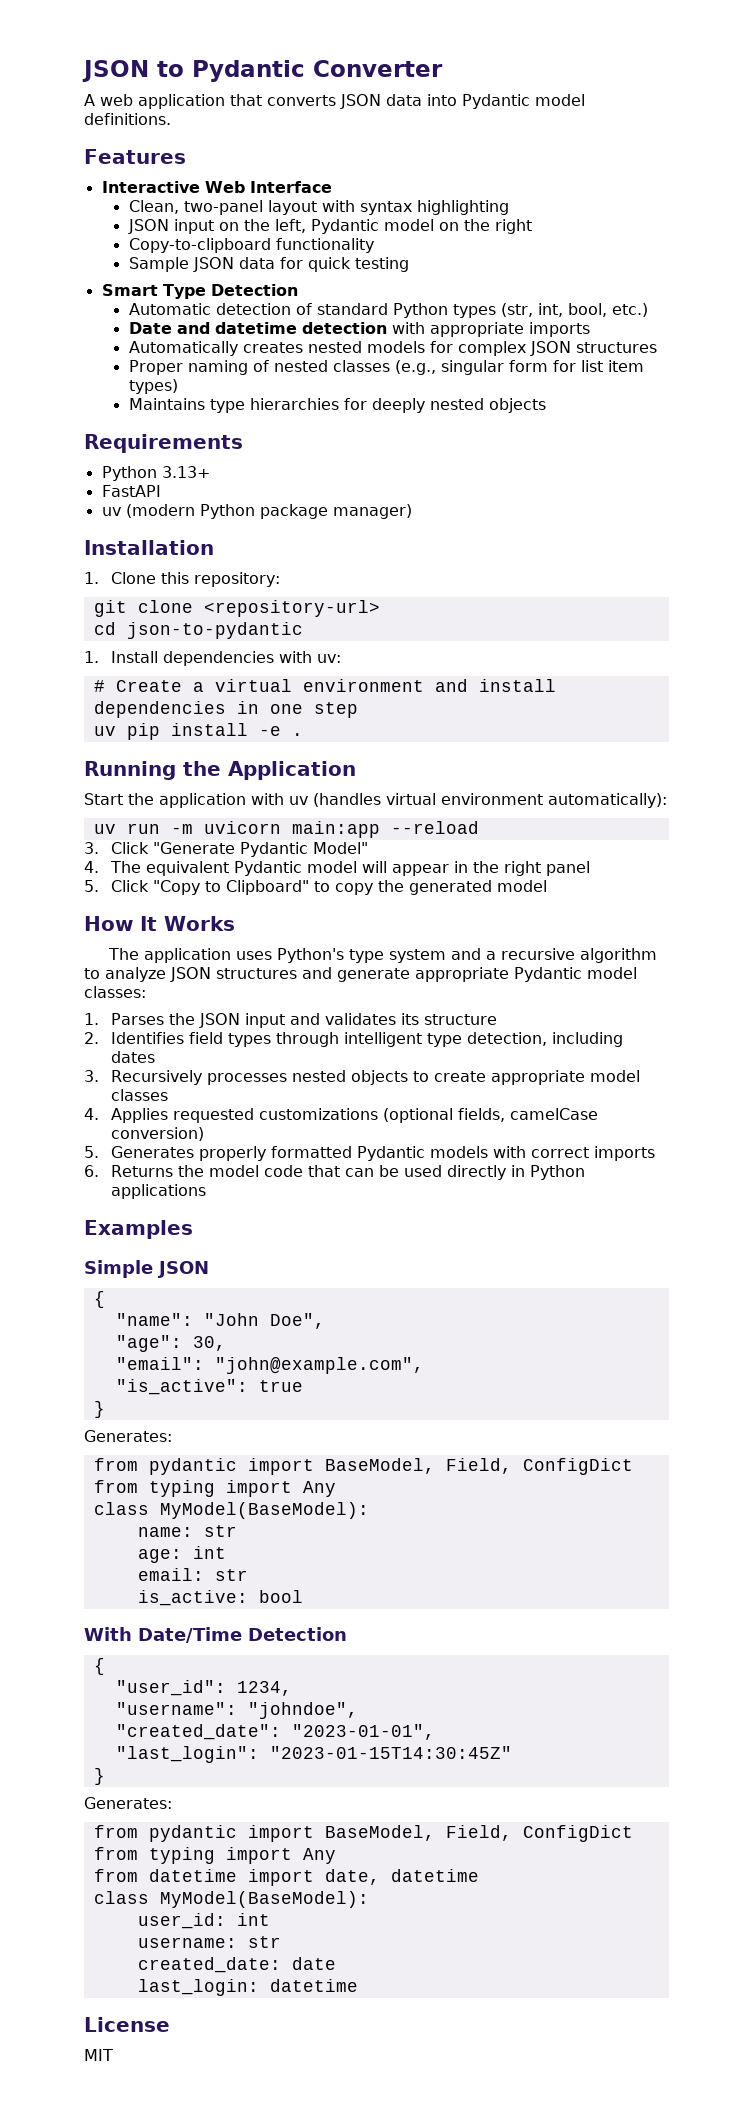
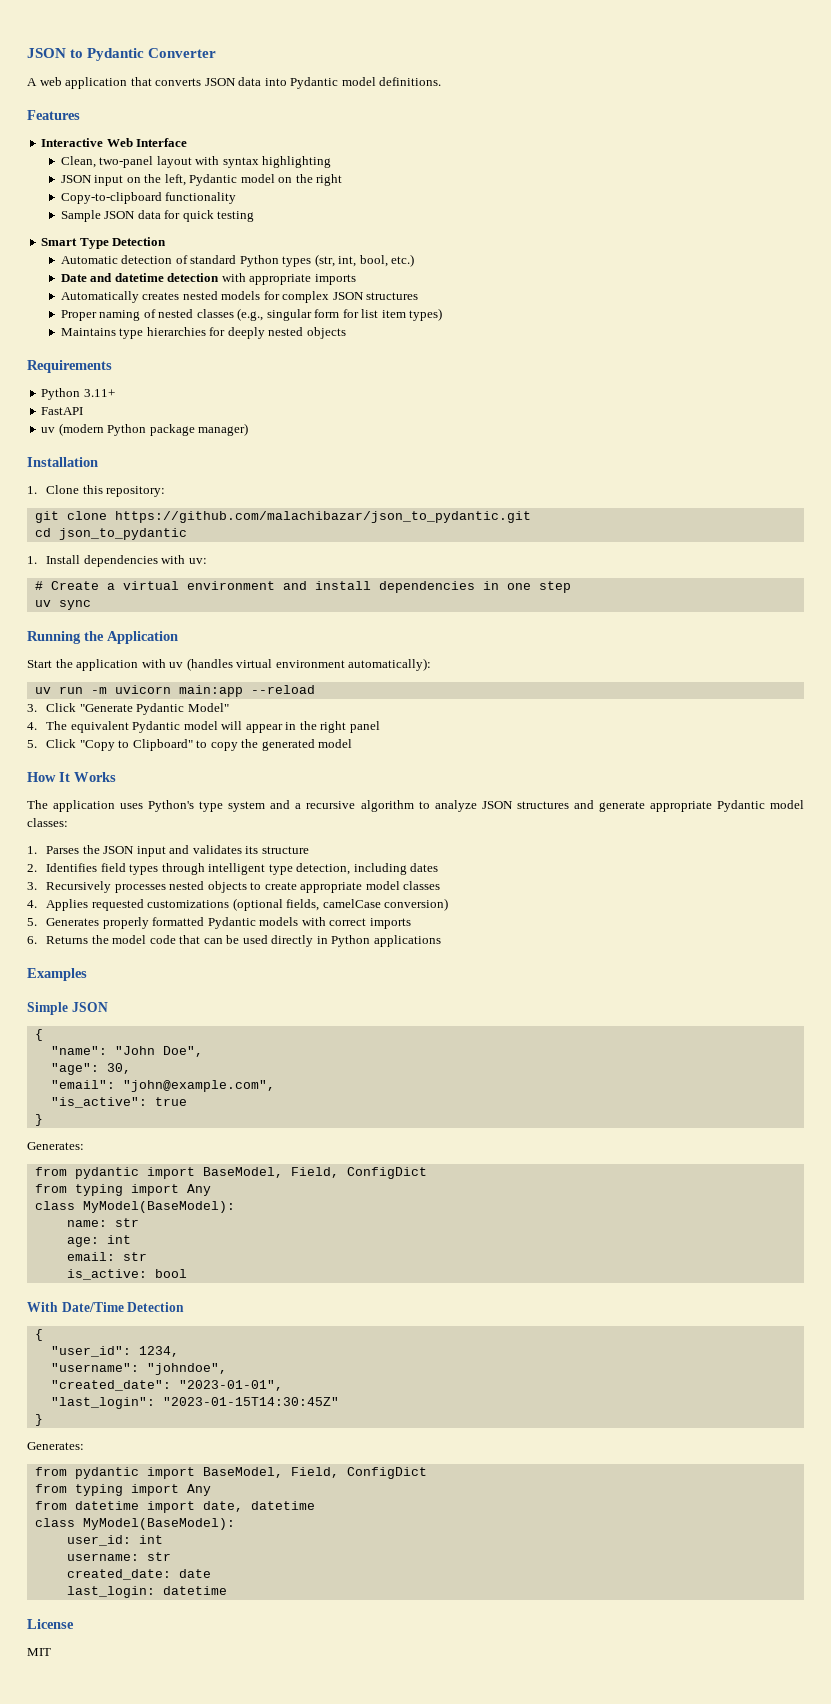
- Python 3.13+
+ Python 3.11+
- git clone <repository-url>
+ git clone https://github.com/malachibazar/json_to_pydantic.git
- cd json-to-pydantic
+ cd json_to_pydantic
- uv pip install -e .
+ uv sync

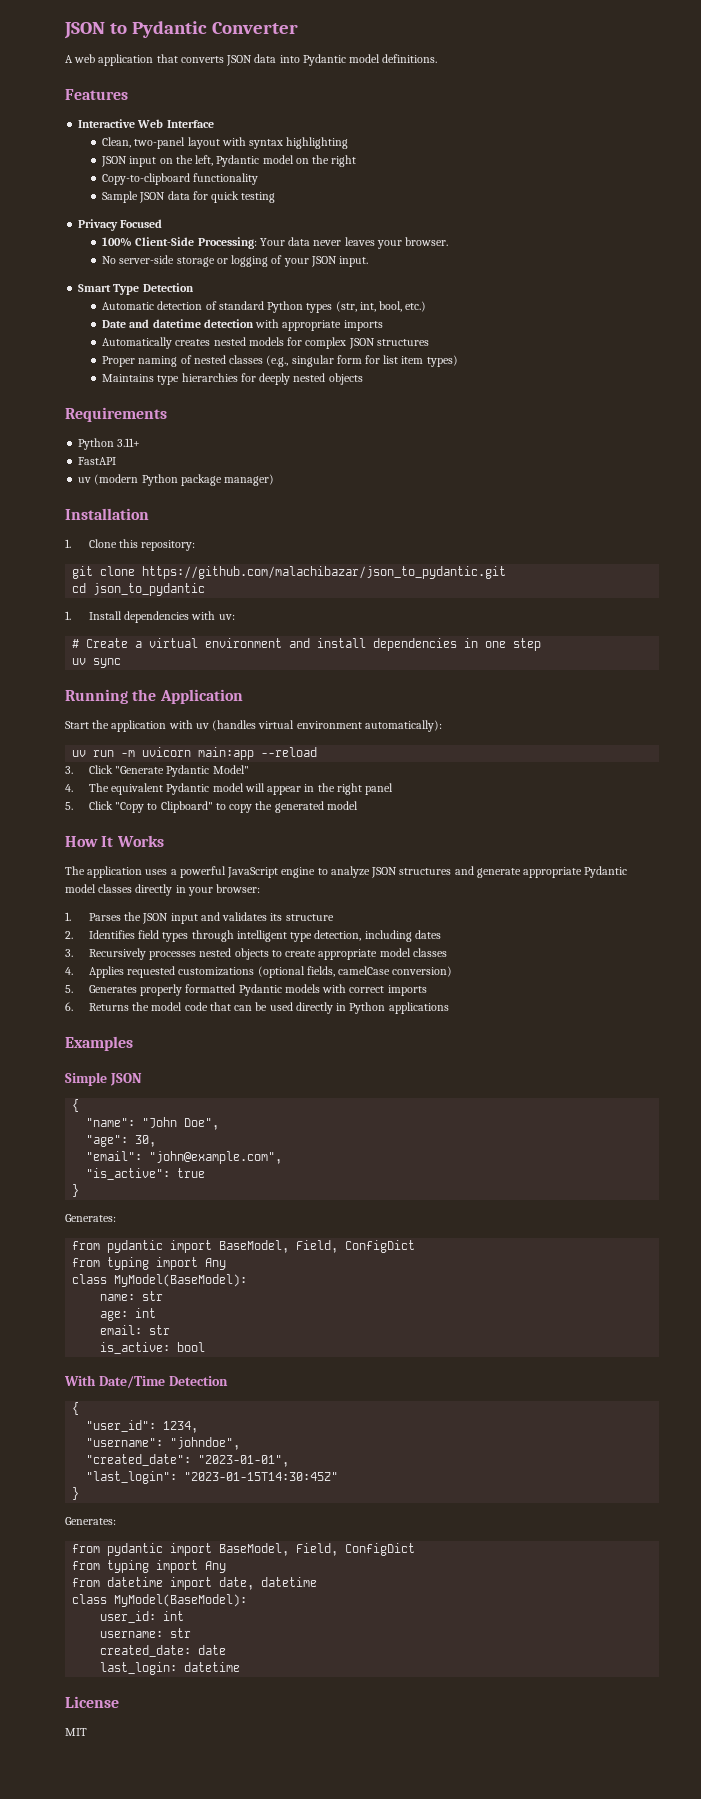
+ Privacy Focused
+ 100% Client-Side Processing: Your data never leaves your browser.
+ No server-side storage or logging of your JSON input.
- The application uses Python's type system and a recursive algorithm to analyze JSON structures and generate appropriate Pydantic model classes:
+ The application uses a powerful JavaScript engine to analyze JSON structures and generate appropriate Pydantic model classes directly in your browser:

